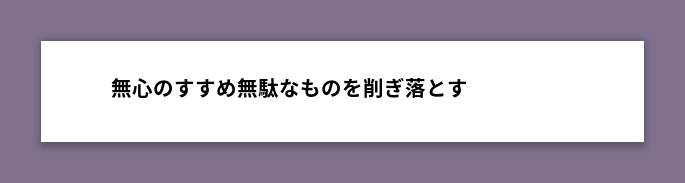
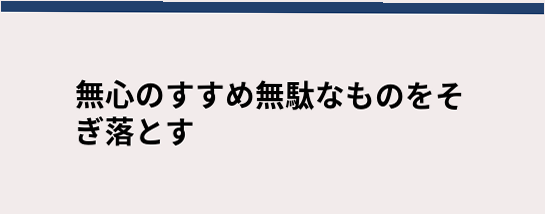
- 無心のすすめ無駄なものを削ぎ落とす
+ 無心のすすめ無駄なものをそぎ落とす

